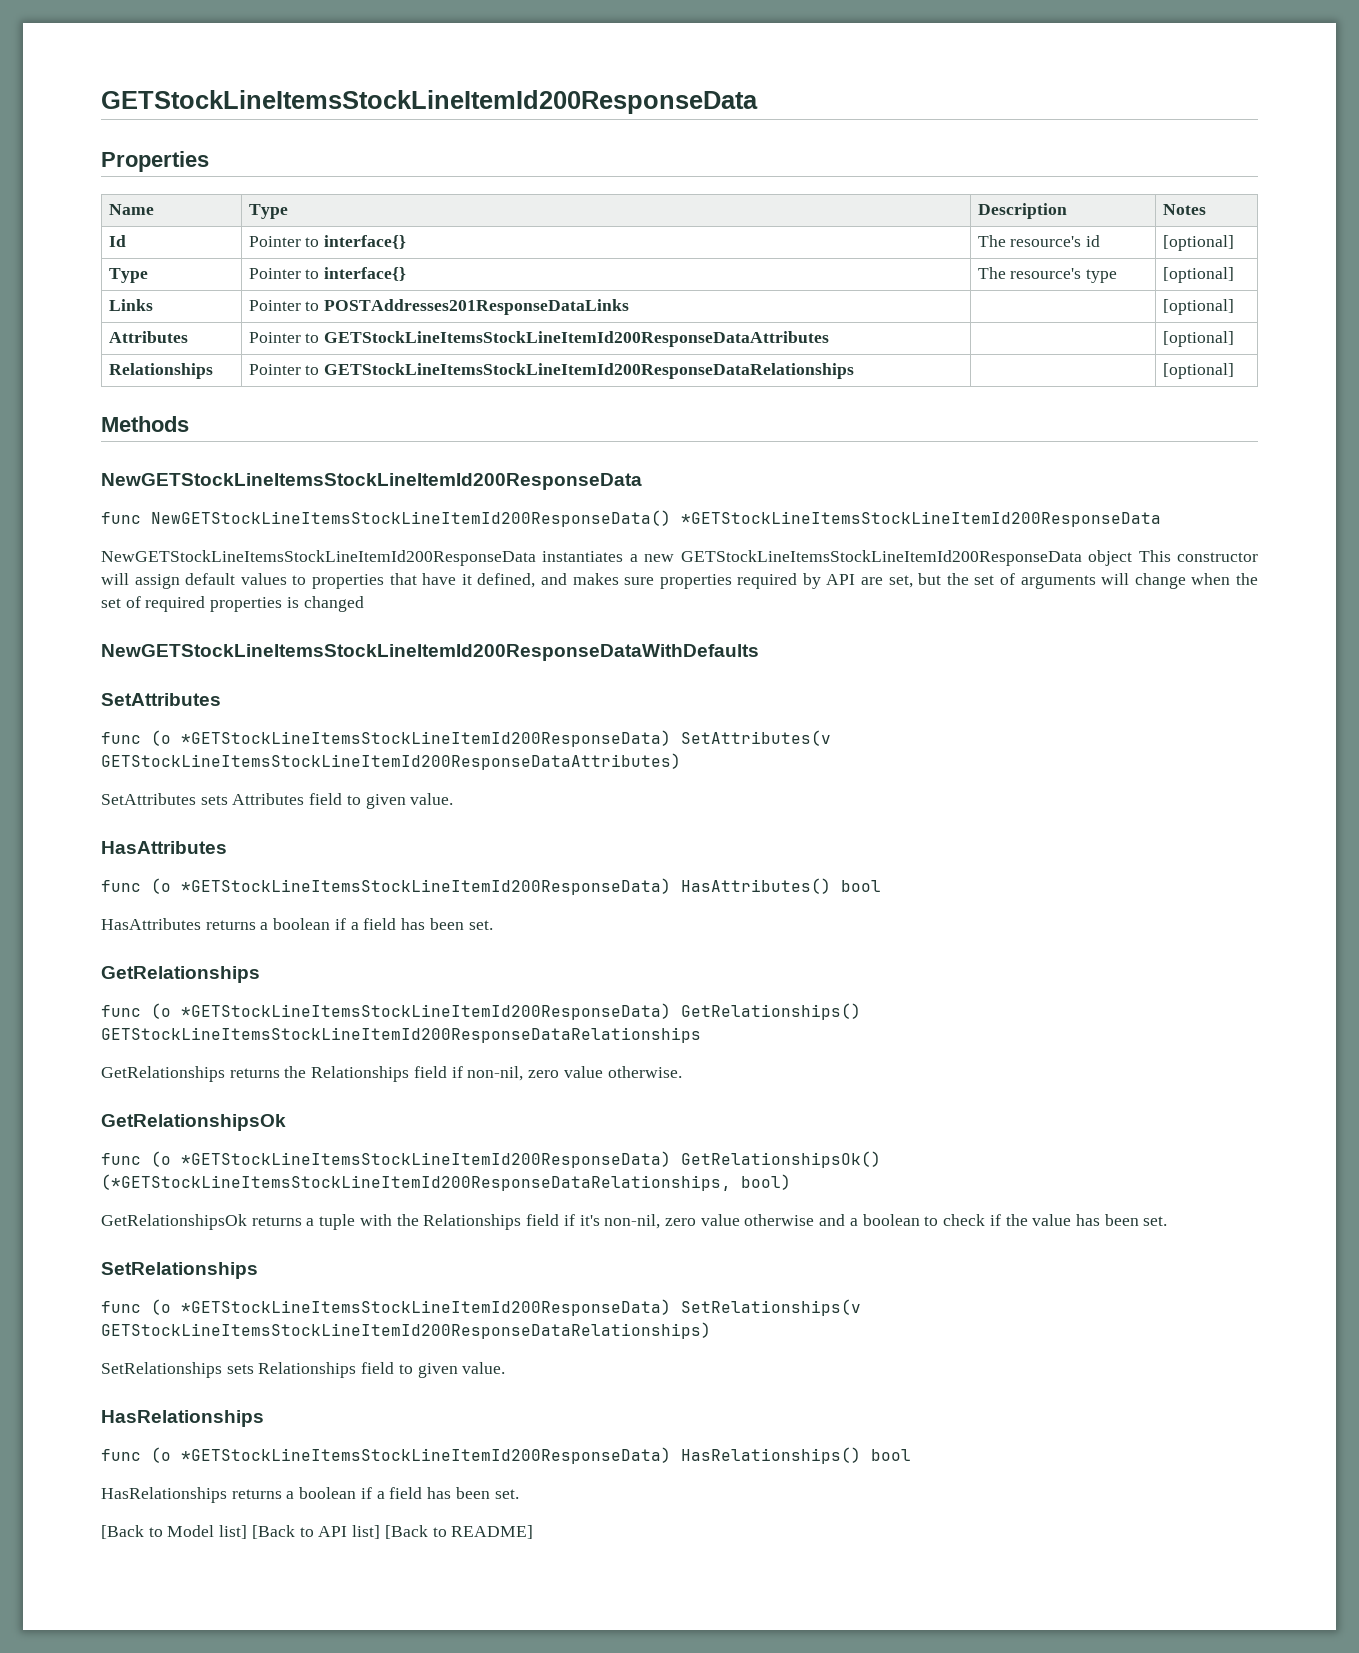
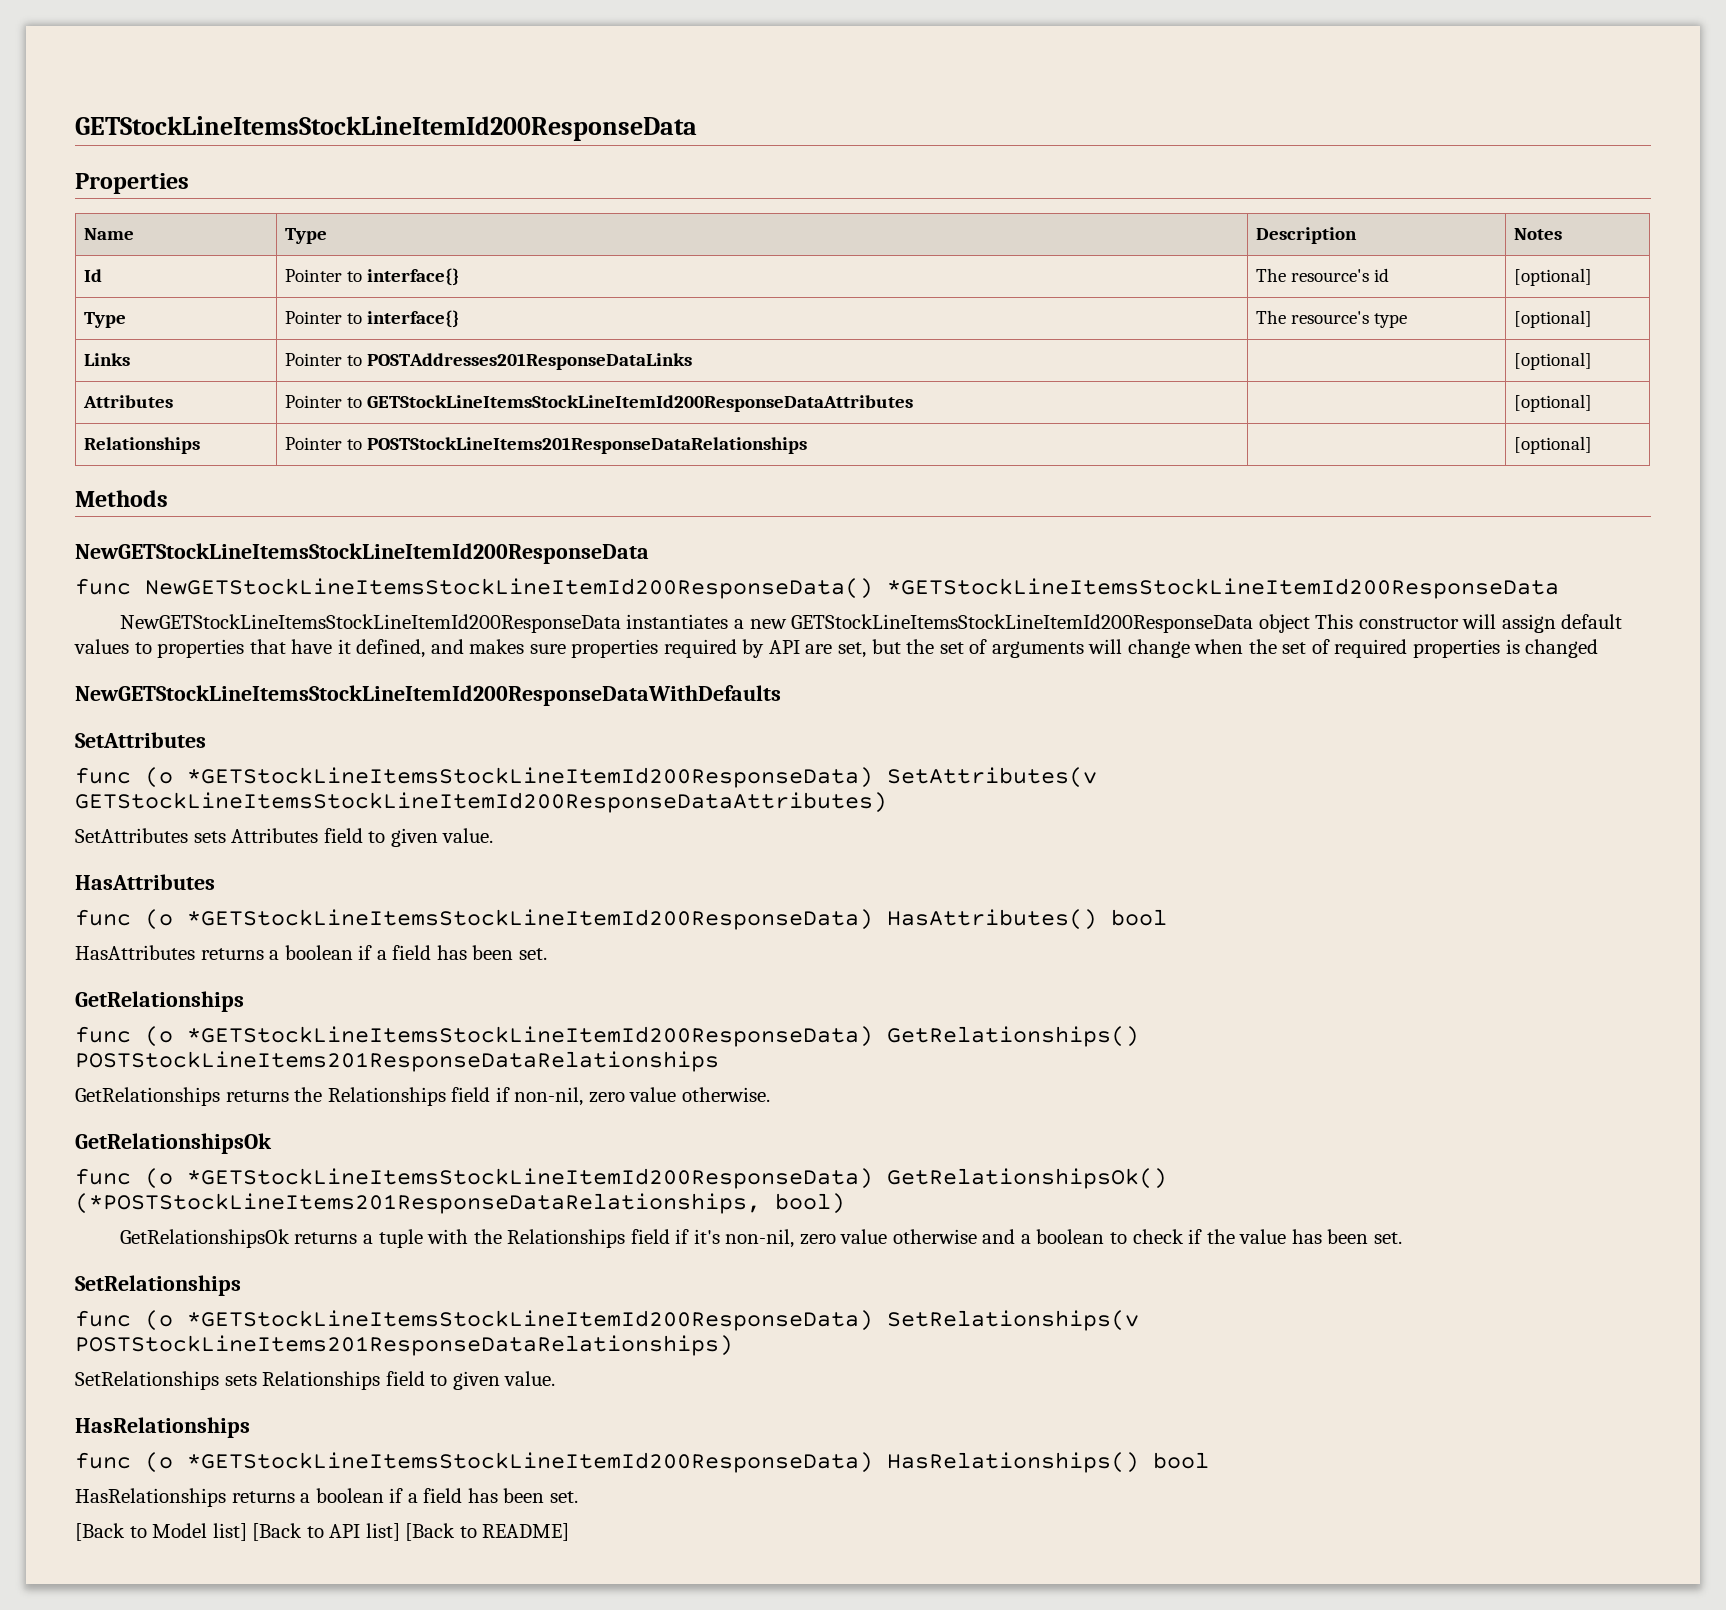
- Relationships | Pointer to GETStockLineItemsStockLineItemId200ResponseDataRelationships | | [optional]
+ Relationships | Pointer to POSTStockLineItems201ResponseDataRelationships | | [optional]
- func (o *GETStockLineItemsStockLineItemId200ResponseData) GetRelationships() GETStockLineItemsStockLineItemId200ResponseDataRelationships
+ func (o *GETStockLineItemsStockLineItemId200ResponseData) GetRelationships() POSTStockLineItems201ResponseDataRelationships
- func (o *GETStockLineItemsStockLineItemId200ResponseData) GetRelationshipsOk() (*GETStockLineItemsStockLineItemId200ResponseDataRelationships, bool)
+ func (o *GETStockLineItemsStockLineItemId200ResponseData) GetRelationshipsOk() (*POSTStockLineItems201ResponseDataRelationships, bool)
- func (o *GETStockLineItemsStockLineItemId200ResponseData) SetRelationships(v GETStockLineItemsStockLineItemId200ResponseDataRelationships)
+ func (o *GETStockLineItemsStockLineItemId200ResponseData) SetRelationships(v POSTStockLineItems201ResponseDataRelationships)

